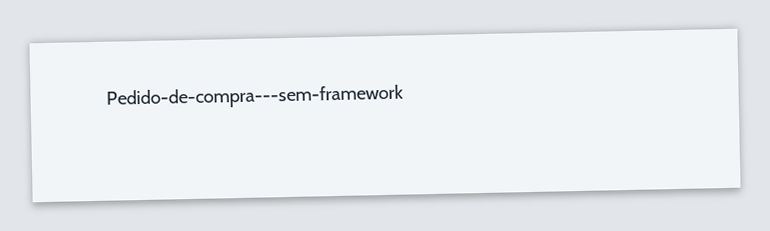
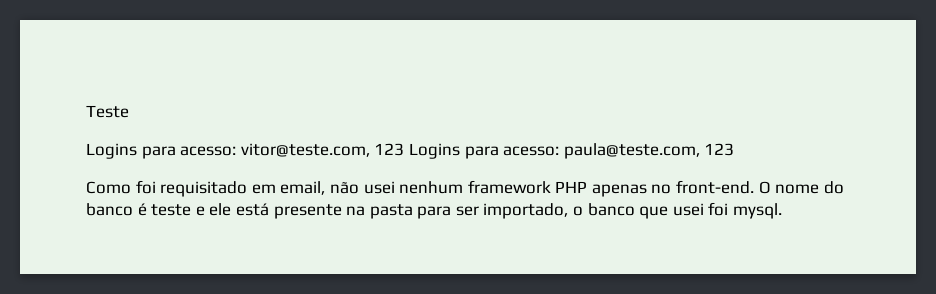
- Pedido-de-compra---sem-framework
+ Teste
+ Logins para acesso: vitor@teste.com, 123 Logins para acesso: paula@teste.com, 123
+ Como foi requisitado em email, não usei nenhum framework PHP apenas no front-end. O nome do banco é teste e ele está presente na pasta para ser importado, o banco que usei foi mysql.

